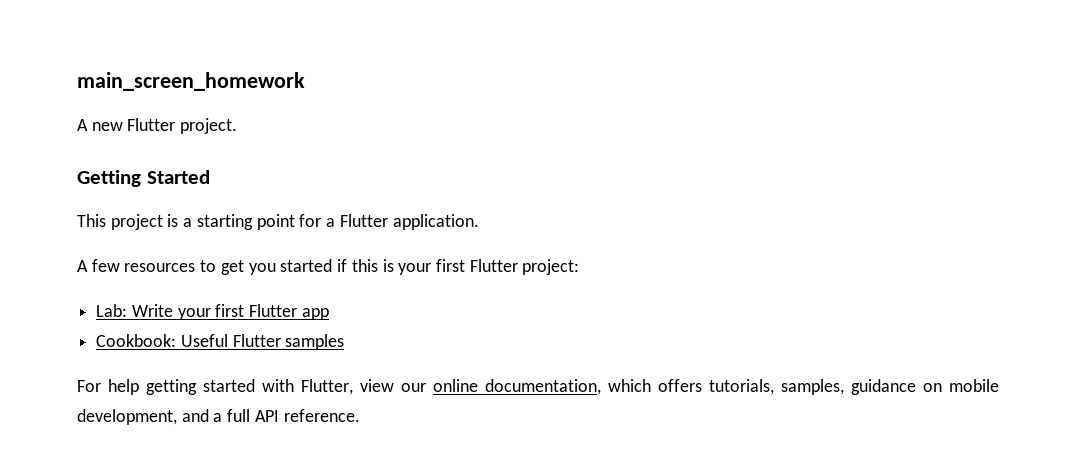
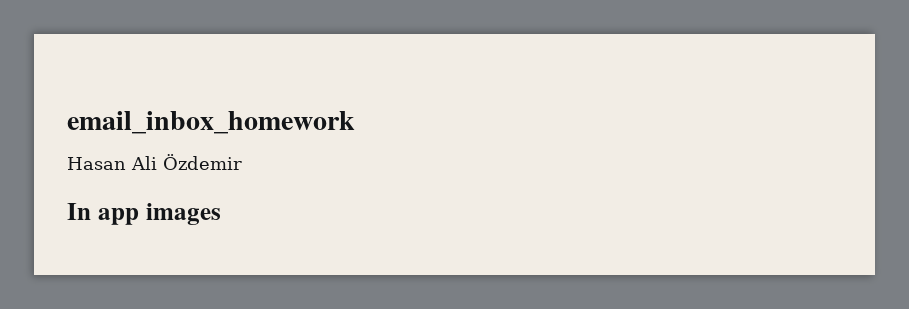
- main_screen_homework
- A new Flutter project.
- Getting Started
- This project is a starting point for a Flutter application.
- A few resources to get you started if this is your first Flutter project:
- Lab: Write your first Flutter app
- Cookbook: Useful Flutter samples
- For help getting started with Flutter, view our online documentation, which offers tutorials, samples, guidance on mobile development, and a full API reference.
+ email_inbox_homework
+ Hasan Ali Özdemir
+ In app images

